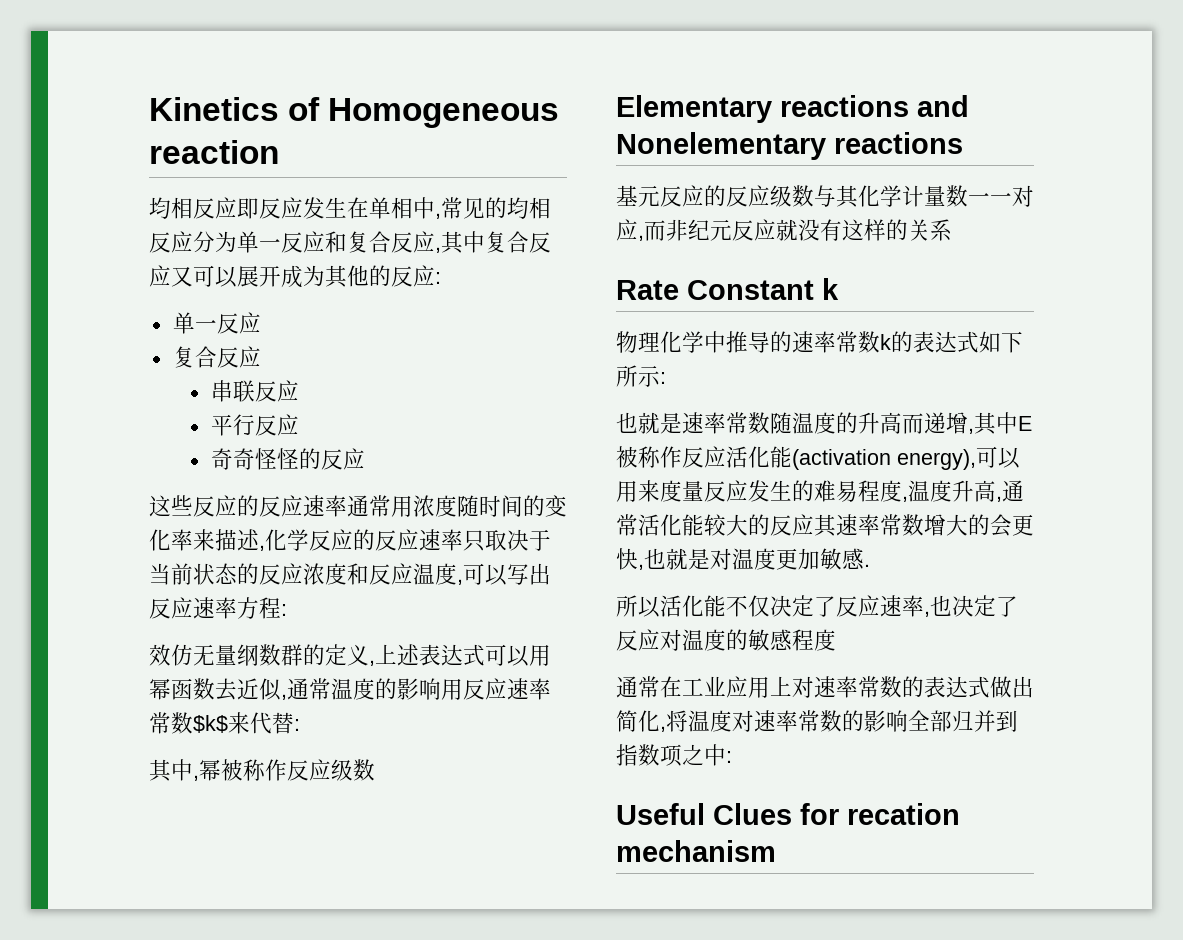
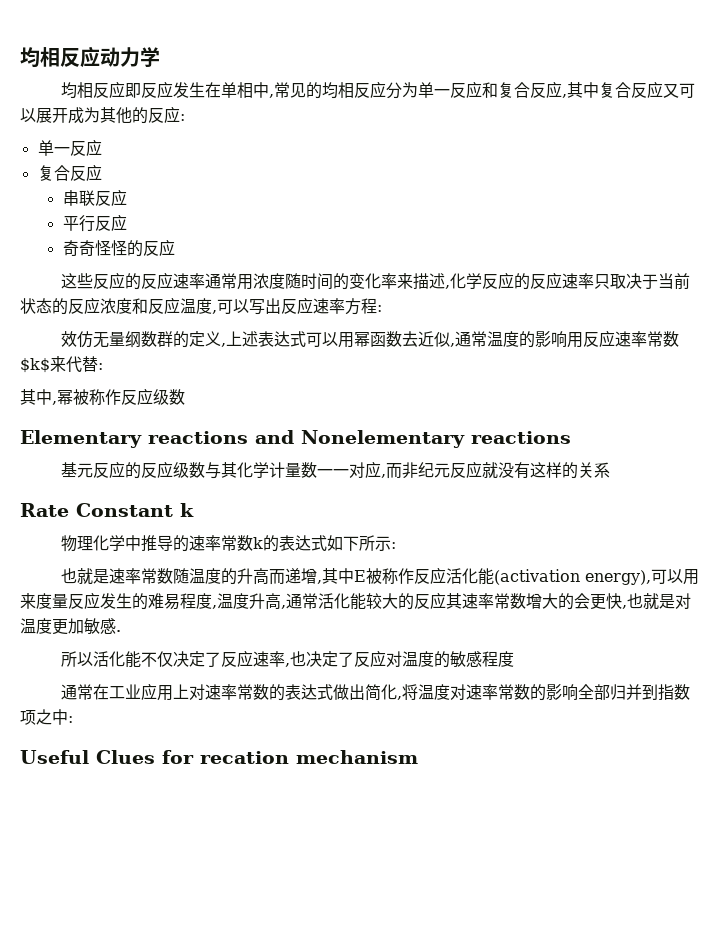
- Kinetics of Homogeneous reaction
+ 均相反应动力学

